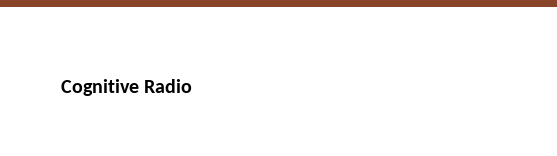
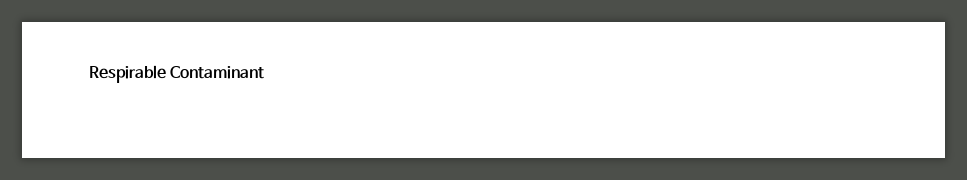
- Cognitive Radio
+ Respirable Contaminant

